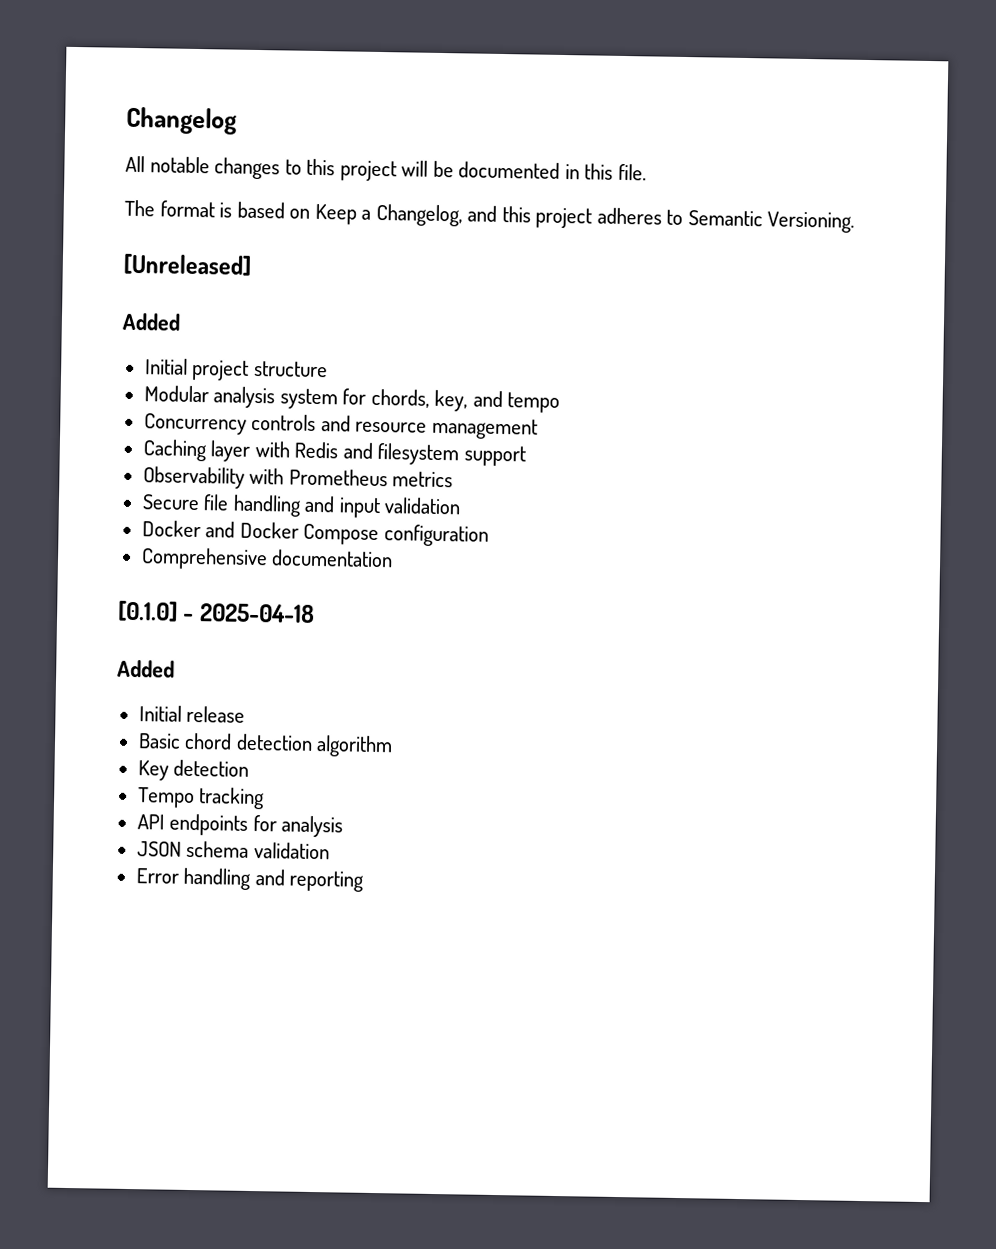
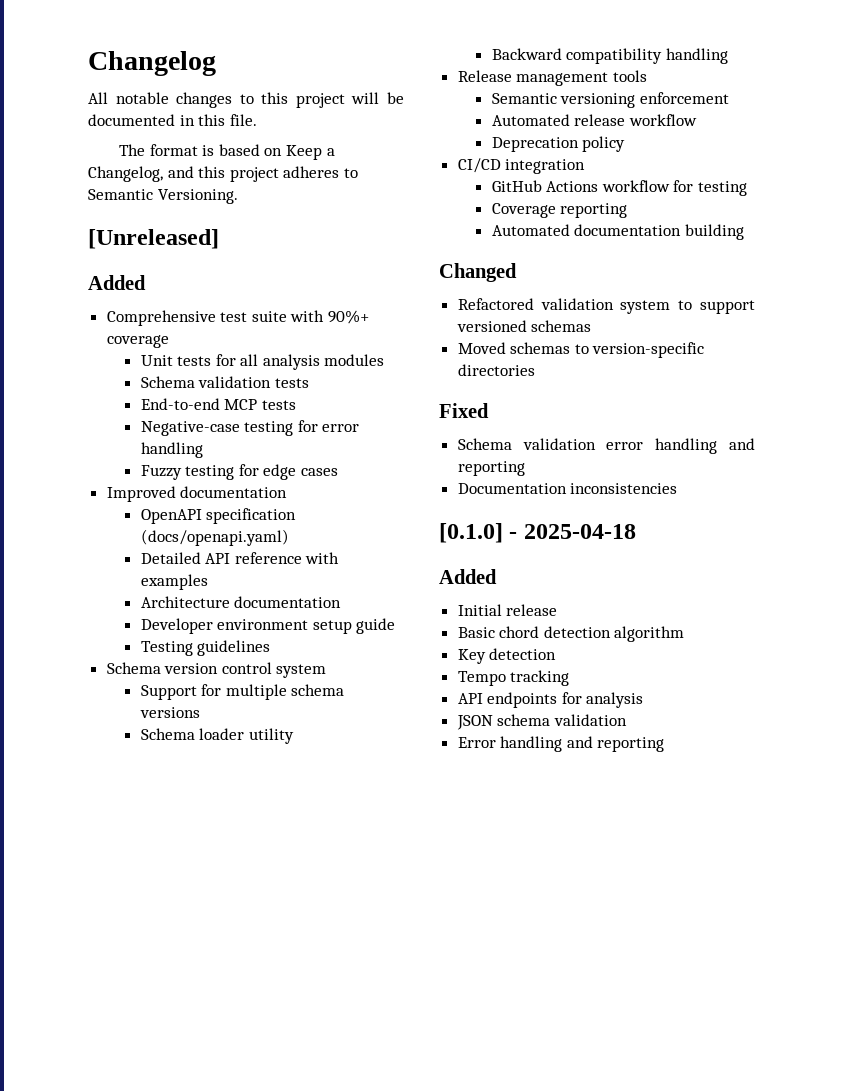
- Initial project structure
- Modular analysis system for chords, key, and tempo
- Concurrency controls and resource management
- Caching layer with Redis and filesystem support
- Observability with Prometheus metrics
- Secure file handling and input validation
- Docker and Docker Compose configuration
- Comprehensive documentation
+ Comprehensive test suite with 90%+ coverage
+ Unit tests for all analysis modules
+ Schema validation tests
+ End-to-end MCP tests
+ Negative-case testing for error handling
+ Fuzzy testing for edge cases
+ Improved documentation
+ OpenAPI specification (docs/openapi.yaml)
+ Detailed API reference with examples
+ Architecture documentation
+ Developer environment setup guide
+ Testing guidelines
+ Schema version control system
+ Support for multiple schema versions
+ Schema loader utility
+ Backward compatibility handling
+ Release management tools
+ Semantic versioning enforcement
+ Automated release workflow
+ Deprecation policy
+ CI/CD integration
+ GitHub Actions workflow for testing
+ Coverage reporting
+ Automated documentation building
+ Changed
+ Refactored validation system to support versioned schemas
+ Moved schemas to version-specific directories
+ Fixed
+ Schema validation error handling and reporting
+ Documentation inconsistencies

